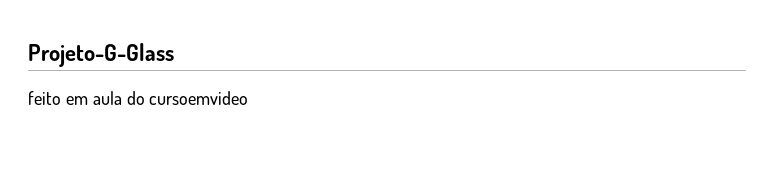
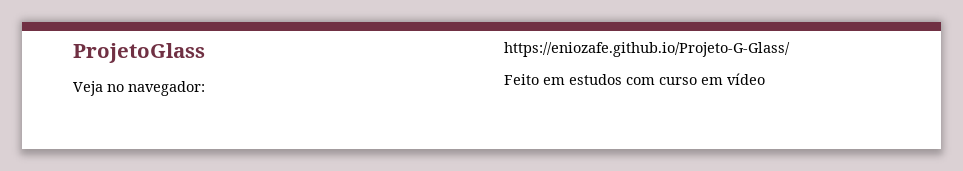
- Projeto-G-Glass
- feito em aula do cursoemvideo
+ ProjetoGlass
+ Veja no navegador: https://eniozafe.github.io/Projeto-G-Glass/
+ Feito em estudos com curso em vídeo

